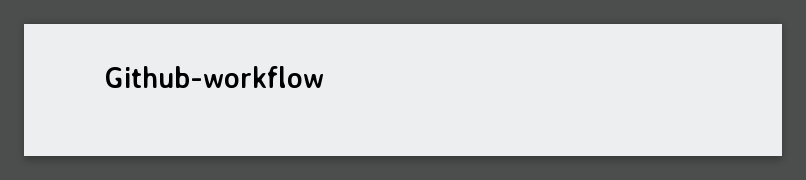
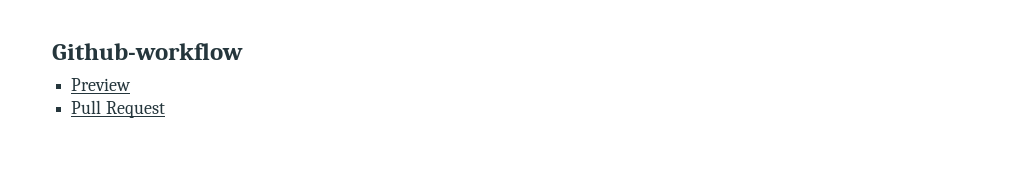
+ Preview
+ Pull Request

